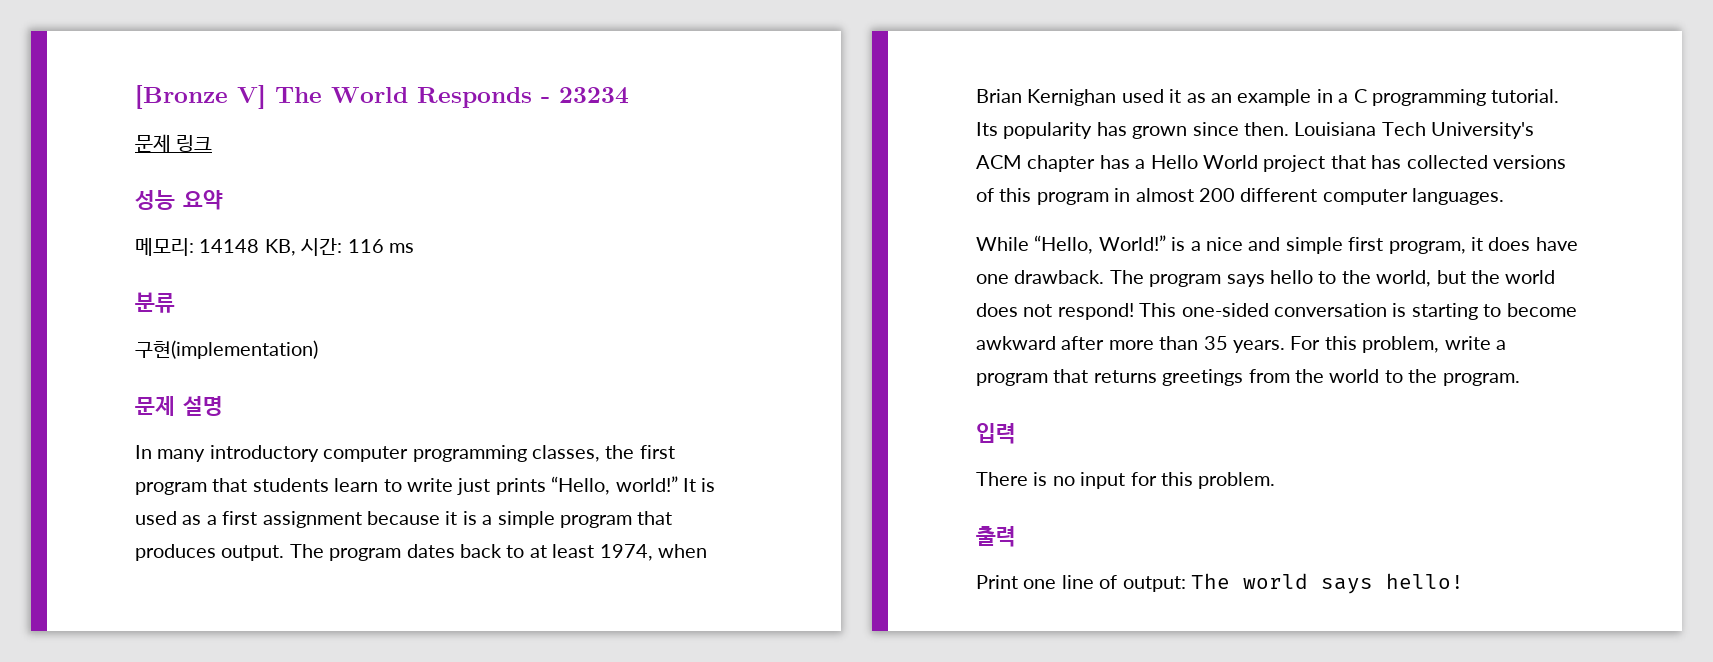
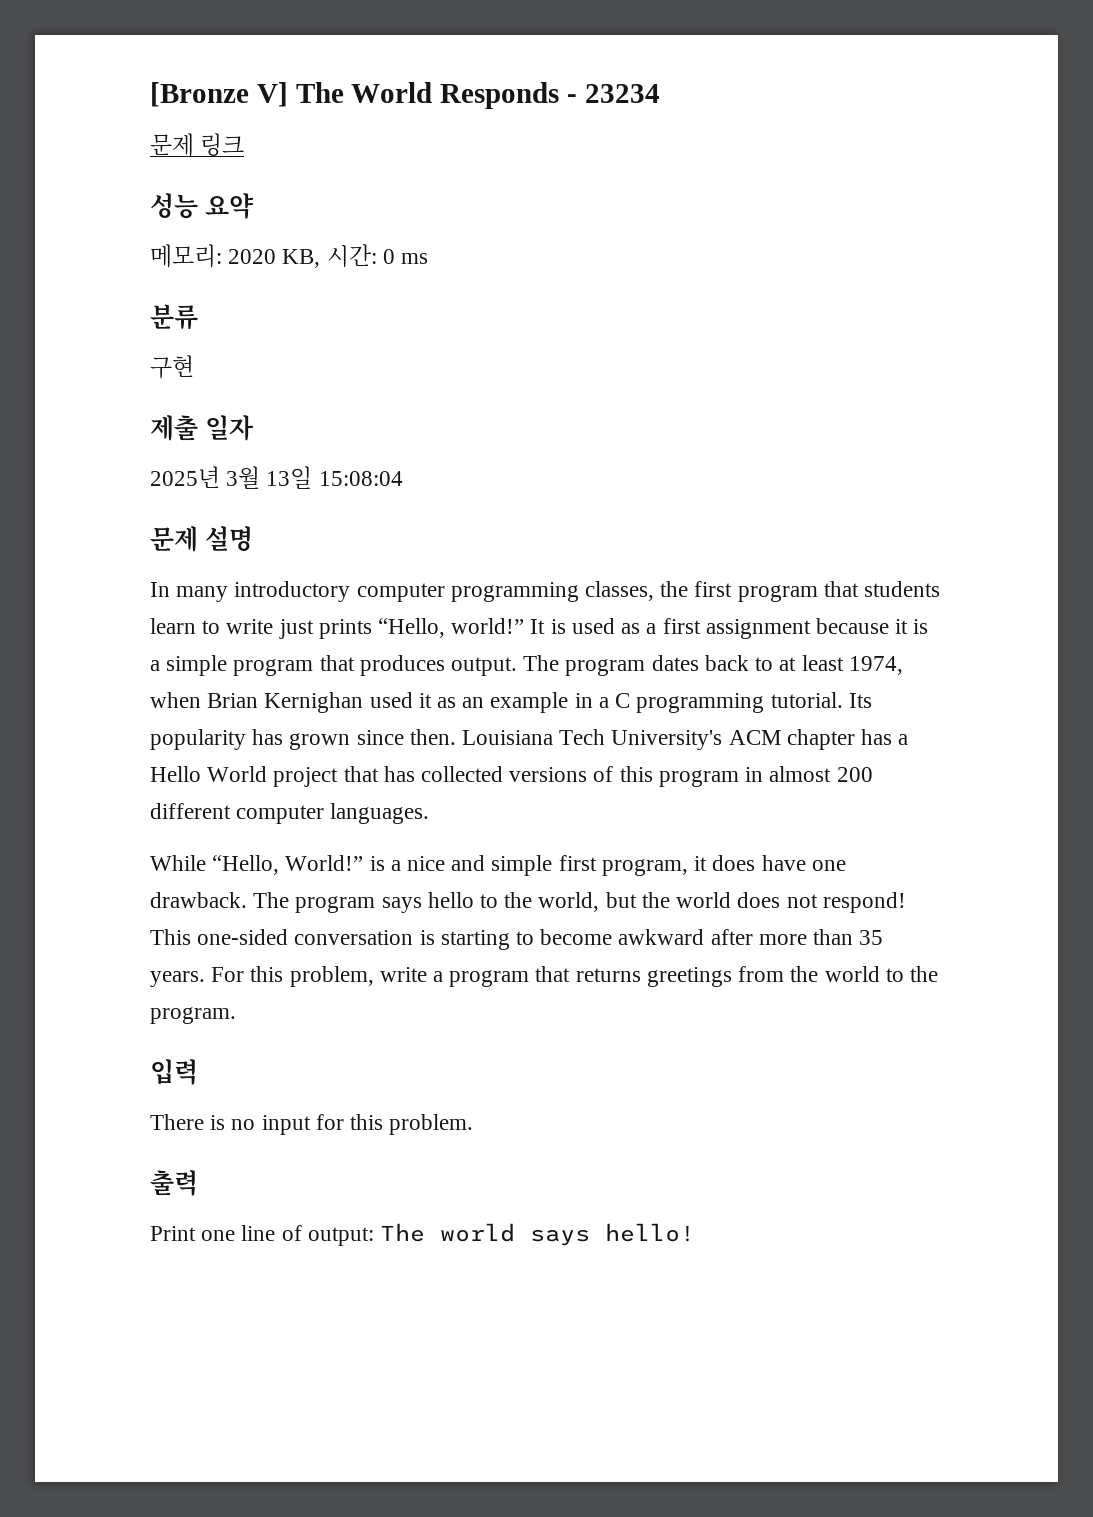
- 메모리: 14148 KB, 시간: 116 ms
+ 메모리: 2020 KB, 시간: 0 ms
- 구현(implementation)
+ 구현
+ 제출 일자
+ 2025년 3월 13일 15:08:04

